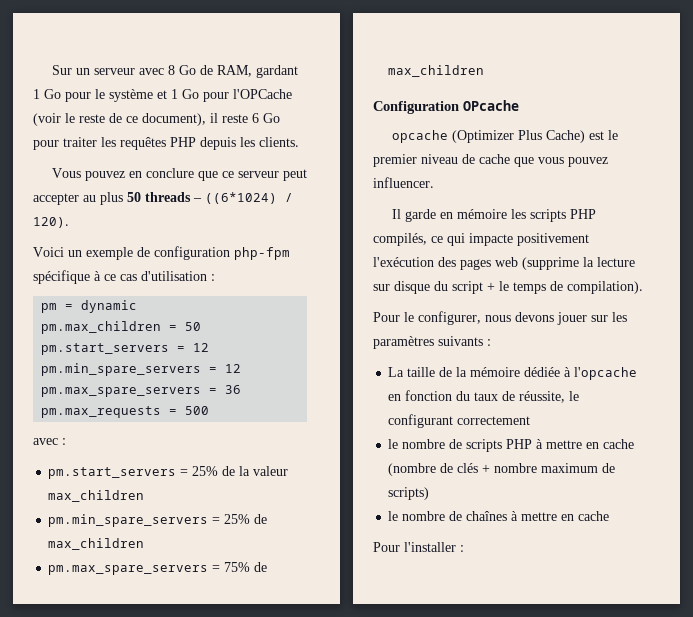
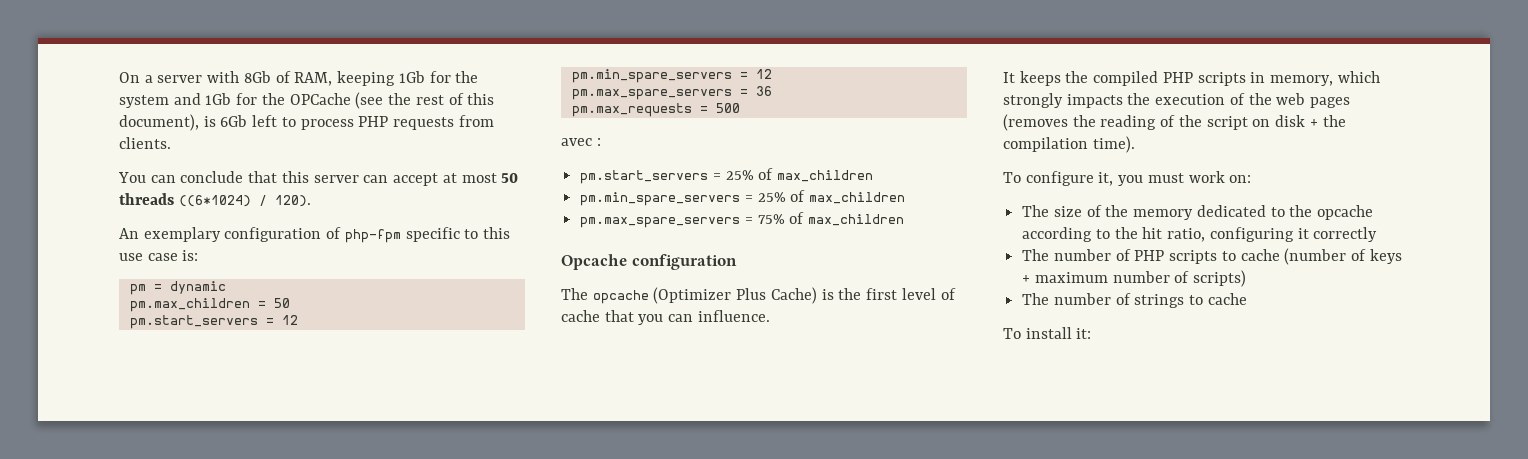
- Sur un serveur avec 8 Go de RAM, gardant 1 Go pour le système et 1 Go pour l'OPCache (voir le reste de ce document), il reste 6 Go pour traiter les requêtes PHP depuis les clients.
- Vous pouvez en conclure que ce serveur peut accepter au plus 50 threads – ((6*1024) / 120).
+ On a server with 8Gb of RAM, keeping 1Gb for the system and 1Gb for the OPCache (see the rest of this document), is 6Gb left to process PHP requests from clients.
+ You can conclude that this server can accept at most 50 threads ((6*1024) / 120).
- Voici un exemple de configuration php-fpm spécifique à ce cas d'utilisation :
+ An exemplary configuration of php-fpm specific to this use case is:
- pm.start_servers = 25% de la valeur max_children
+ pm.start_servers = 25% of max_children
- pm.min_spare_servers = 25% de max_children
+ pm.min_spare_servers = 25% of max_children
- pm.max_spare_servers = 75% de max_children
- Configuration OPcache
- opcache (Optimizer Plus Cache) est le premier niveau de cache que vous pouvez influencer.
- Il garde en mémoire les scripts PHP compilés, ce qui impacte positivement l'exécution des pages web (supprime la lecture sur disque du script + le temps de compilation).
- Pour le configurer, nous devons jouer sur les paramètres suivants :
- La taille de la mémoire dédiée à l'opcache en fonction du taux de réussite, le configurant correctement
- le nombre de scripts PHP à mettre en cache (nombre de clés + nombre maximum de scripts)
- le nombre de chaînes à mettre en cache
- Pour l'installer :
+ pm.max_spare_servers = 75% of max_children
+ Opcache configuration
+ The opcache (Optimizer Plus Cache) is the first level of cache that you can influence.
+ It keeps the compiled PHP scripts in memory, which strongly impacts the execution of the web pages (removes the reading of the script on disk + the compilation time).
+ To configure it, you must work on:
+ The size of the memory dedicated to the opcache according to the hit ratio, configuring it correctly
+ The number of PHP scripts to cache (number of keys + maximum number of scripts)
+ The number of strings to cache
+ To install it:

